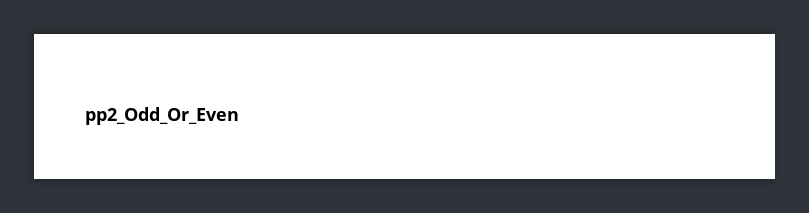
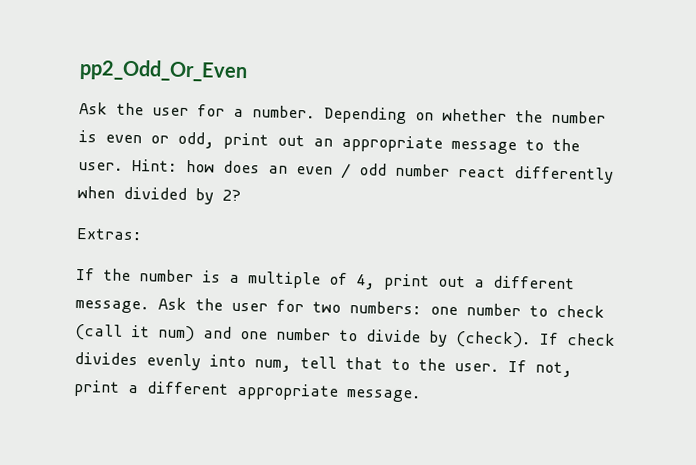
+ Ask the user for a number. Depending on whether the number is even or odd, print out an appropriate message to the user. Hint: how does an even / odd number react differently when divided by 2?
+ Extras:
+ If the number is a multiple of 4, print out a different message. Ask the user for two numbers: one number to check (call it num) and one number to divide by (check). If check divides evenly into num, tell that to the user. If not, print a different appropriate message.

